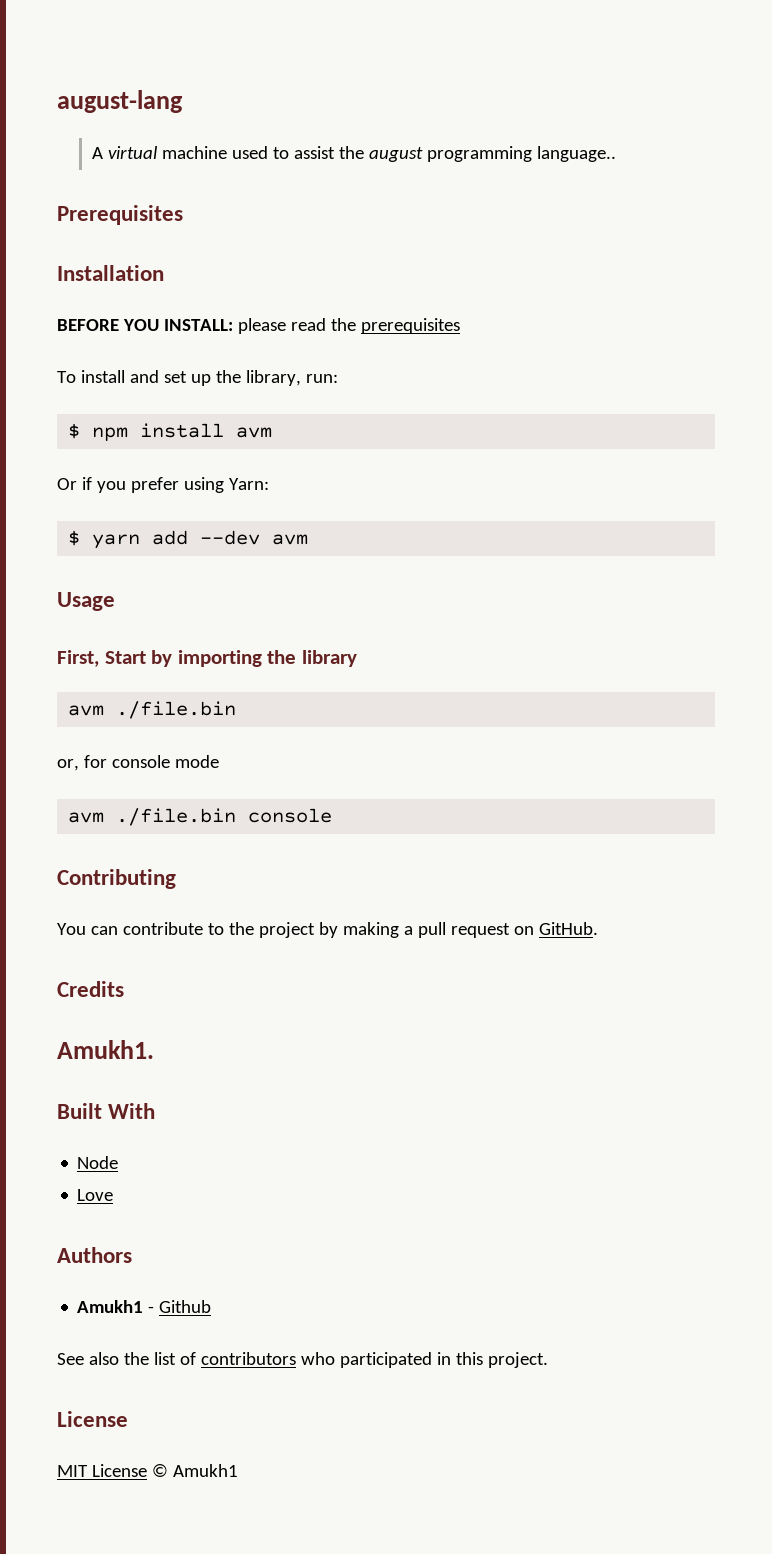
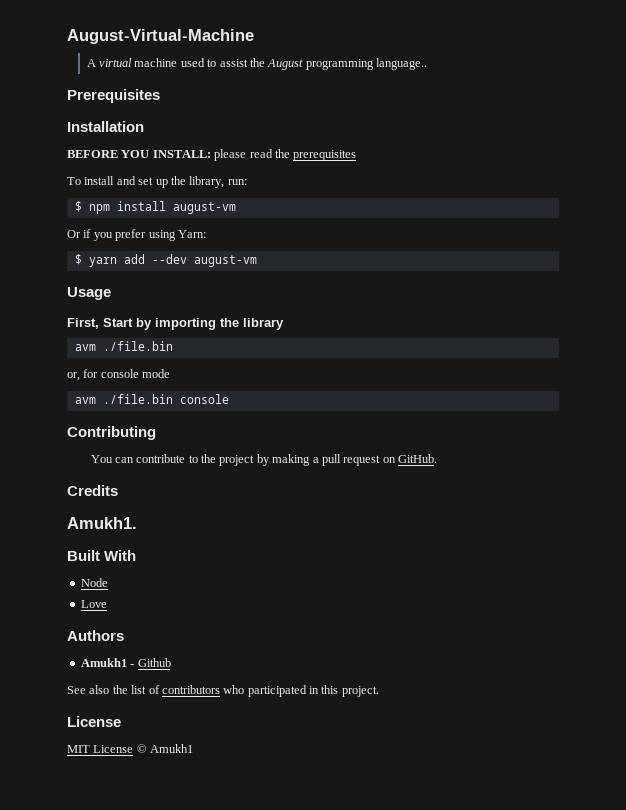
- august-lang
+ August-Virtual-Machine
- A virtual machine used to assist the august programming language..
+ A virtual machine used to assist the August programming language..
- $ npm install avm
+ $ npm install august-vm
- $ yarn add --dev avm
+ $ yarn add --dev august-vm

